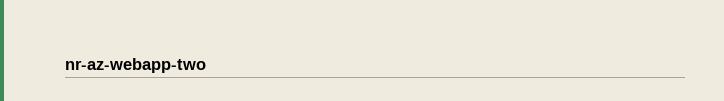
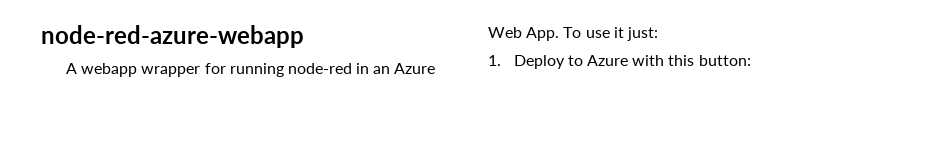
- nr-az-webapp-two
+ node-red-azure-webapp
+ A webapp wrapper for running node-red in an Azure Web App. To use it just:
+ 1. Deploy to Azure with this button:

